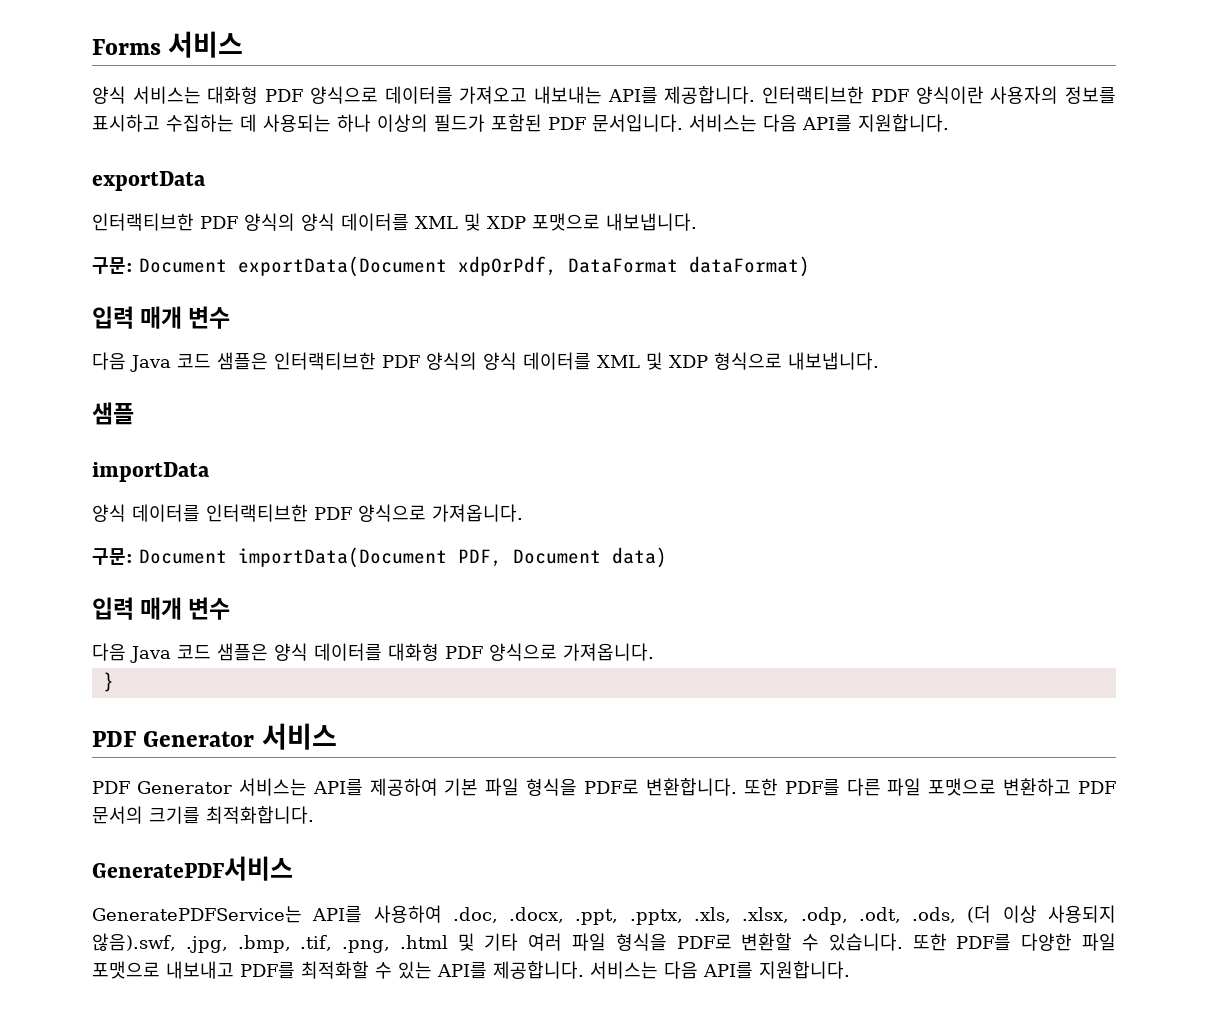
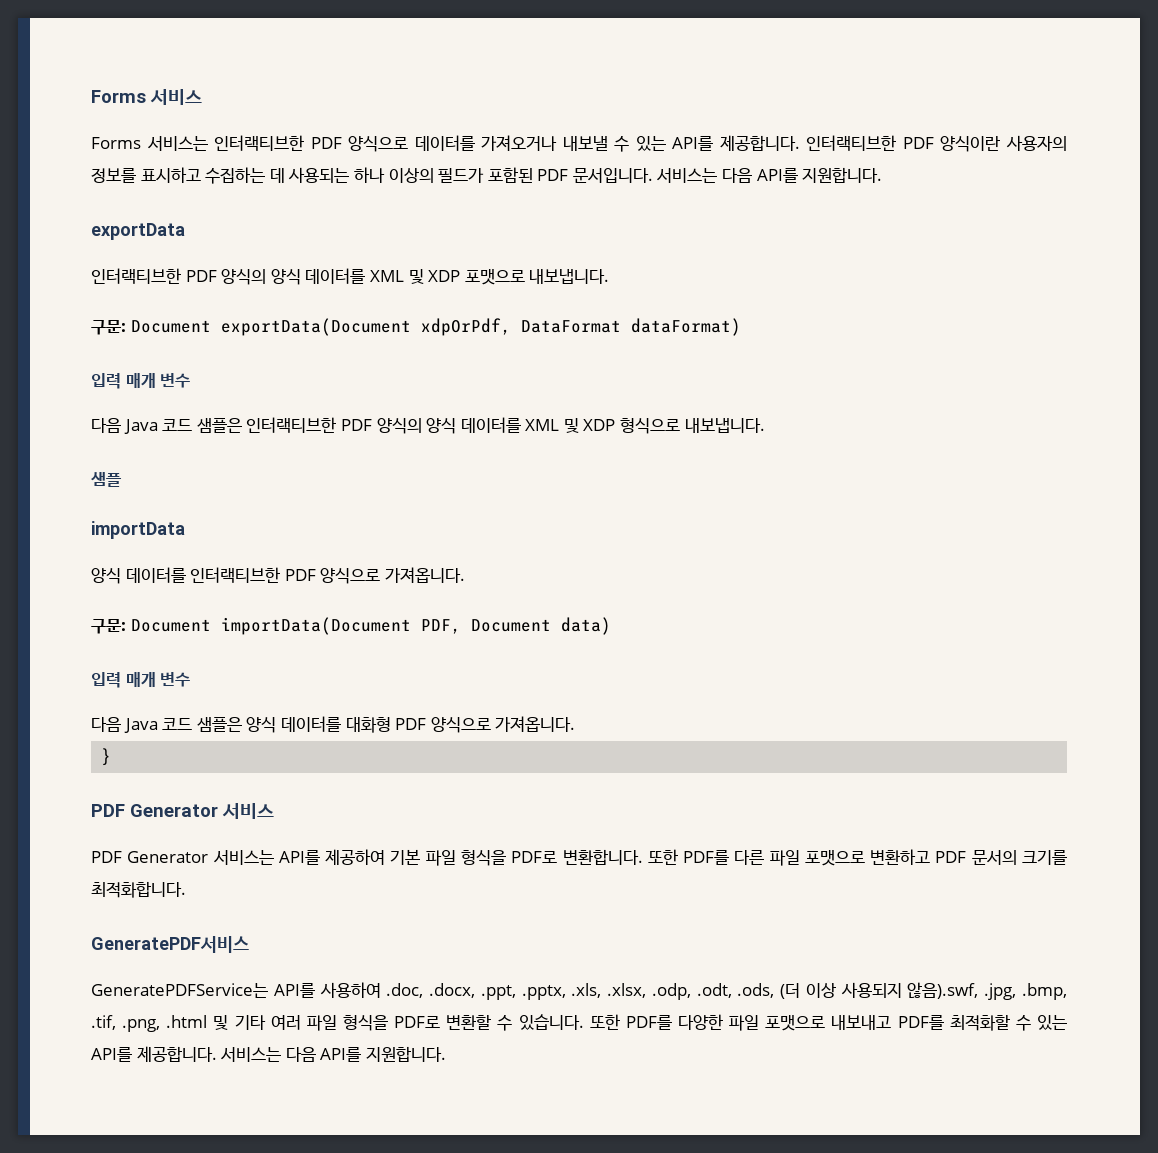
- 양식 서비스는 대화형 PDF 양식으로 데이터를 가져오고 내보내는 API를 제공합니다.
+ Forms 서비스는 인터랙티브한 PDF 양식으로 데이터를 가져오거나 내보낼 수 있는 API를 제공합니다.

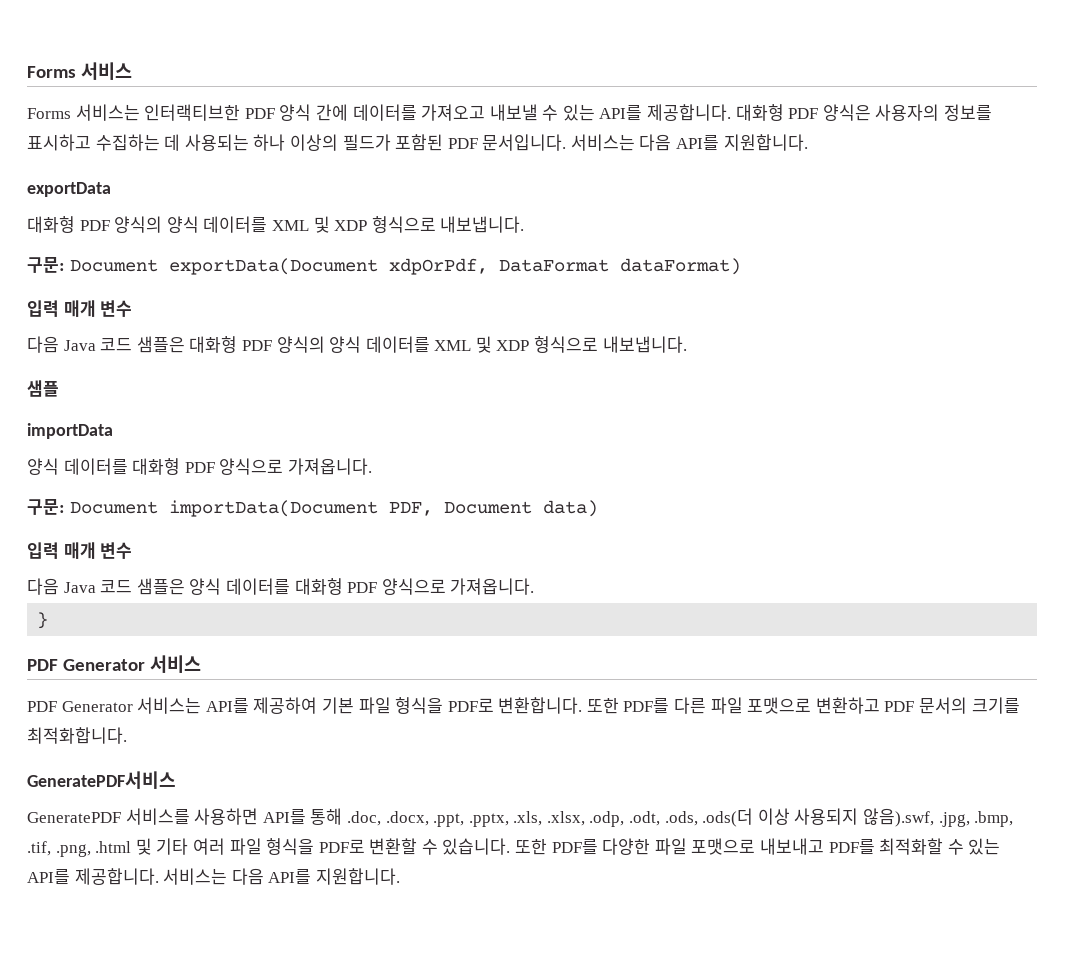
- Forms 서비스는 인터랙티브한 PDF 양식으로 데이터를 가져오거나 내보낼 수 있는 API를 제공합니다.
+ Forms 서비스는 인터랙티브한 PDF 양식 간에 데이터를 가져오고 내보낼 수 있는 API를 제공합니다.
- 인터랙티브한 PDF 양식이란 사용자의 정보를 표시하고 수집하는 데 사용되는 하나 이상의 필드가 포함된 PDF 문서입니다.
+ 대화형 PDF 양식은 사용자의 정보를 표시하고 수집하는 데 사용되는 하나 이상의 필드가 포함된 PDF 문서입니다.
  exportData
- 인터랙티브한 PDF 양식의 양식 데이터를 XML 및 XDP 포맷으로 내보냅니다.
+ 대화형 PDF 양식의 양식 데이터를 XML 및 XDP 형식으로 내보냅니다.
- 다음 Java 코드 샘플은 인터랙티브한 PDF 양식의 양식 데이터를 XML 및 XDP 형식으로 내보냅니다.
+ 다음 Java 코드 샘플은 대화형 PDF 양식의 양식 데이터를 XML 및 XDP 형식으로 내보냅니다.
  importData
- 양식 데이터를 인터랙티브한 PDF 양식으로 가져옵니다.
+ 양식 데이터를 대화형 PDF 양식으로 가져옵니다.
- GeneratePDFService는 API를 사용하여 .doc, .docx, .ppt, .pptx, .xls, .xlsx, .odp, .odt, .ods, (더 이상 사용되지 않음).swf, .jpg, .bmp, .tif, .png, .html 및 기타 여러 파일 형식을 PDF로 변환할 수 있습니다.
+ GeneratePDF 서비스를 사용하면 API를 통해 .doc, .docx, .ppt, .pptx, .xls, .xlsx, .odp, .odt, .ods, .ods(더 이상 사용되지 않음).swf, .jpg, .bmp, .tif, .png, .html 및 기타 여러 파일 형식을 PDF로 변환할 수 있습니다.

